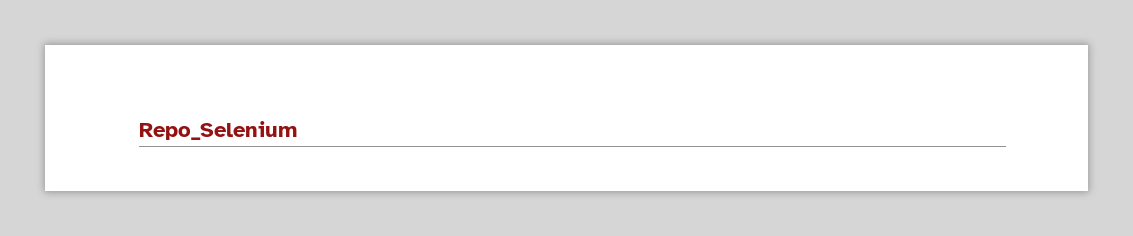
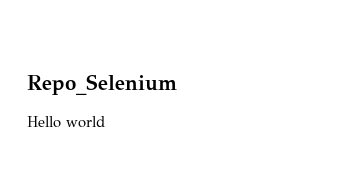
+ Hello world

